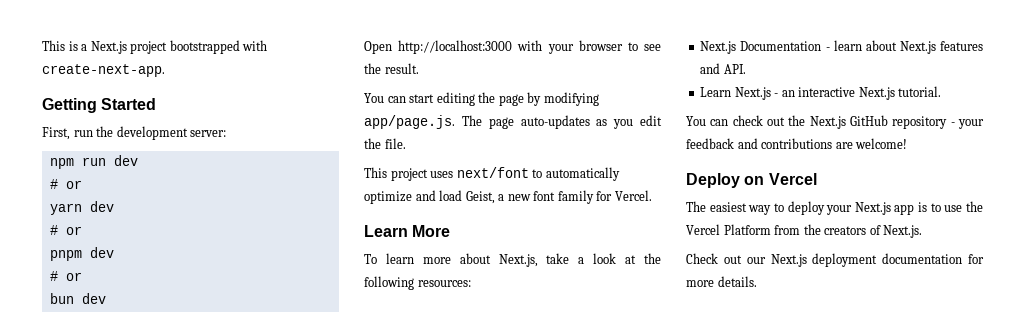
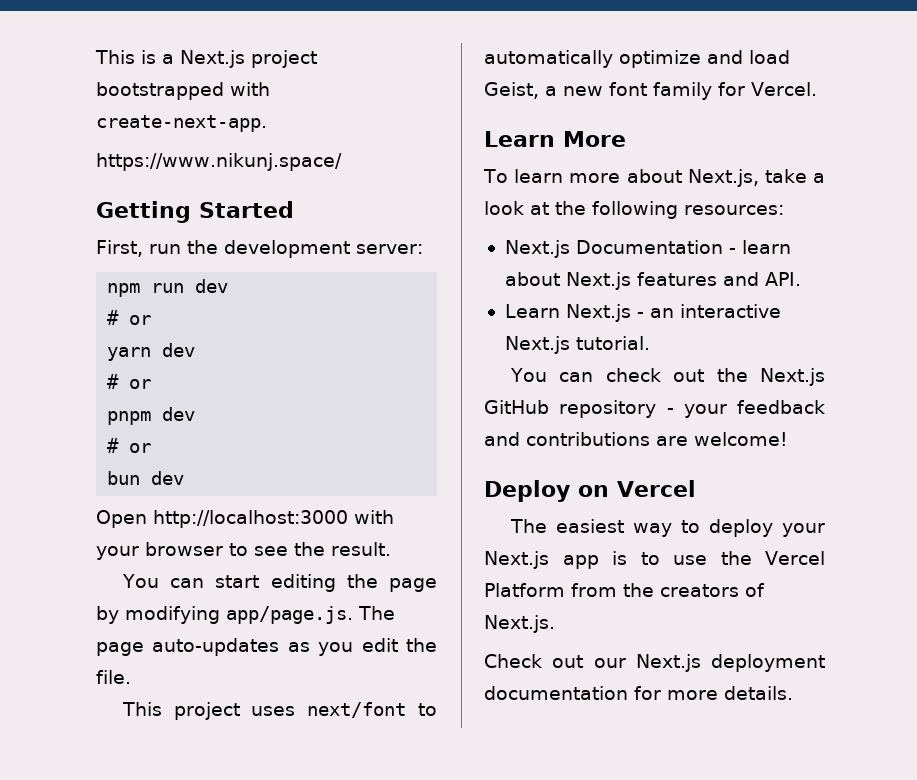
+ https://www.nikunj.space/

